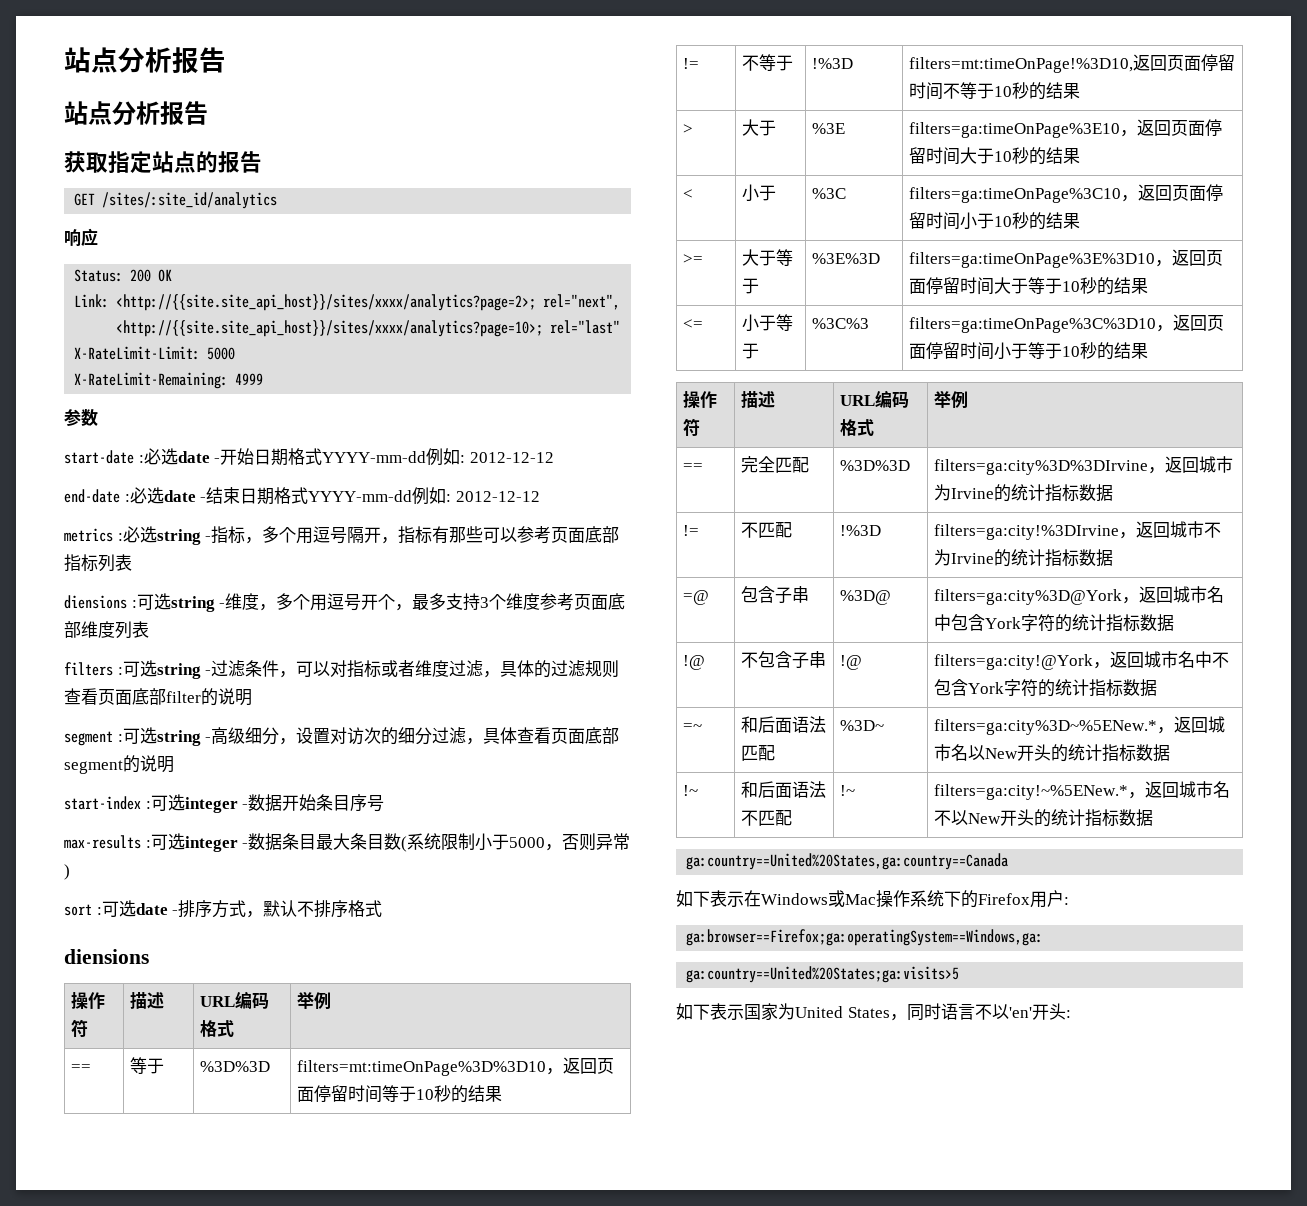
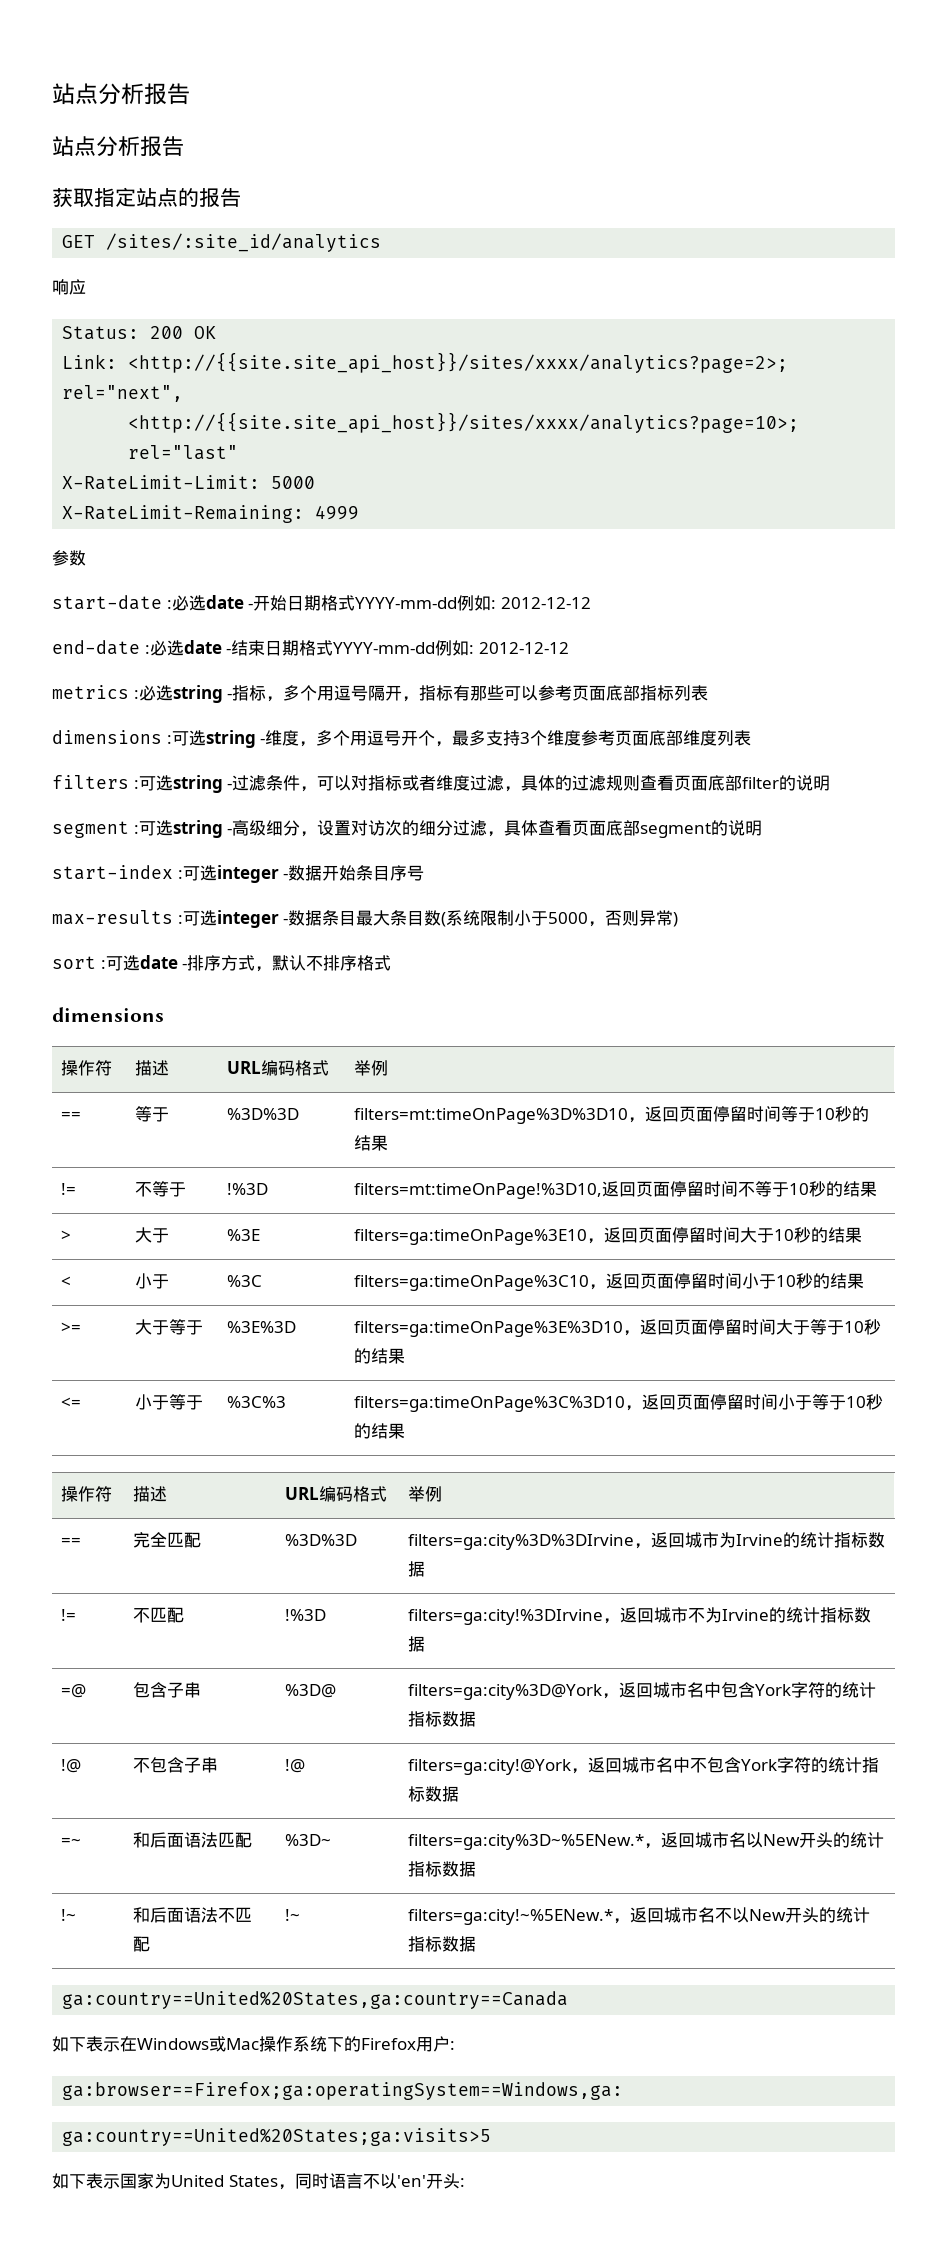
- diensions :可选string -维度，多个用逗号开个，最多支持3个维度参考页面底部维度列表
+ dimensions :可选string -维度，多个用逗号开个，最多支持3个维度参考页面底部维度列表
  sort :可选date -排序方式，默认不排序格式
- diensions
+ dimensions

